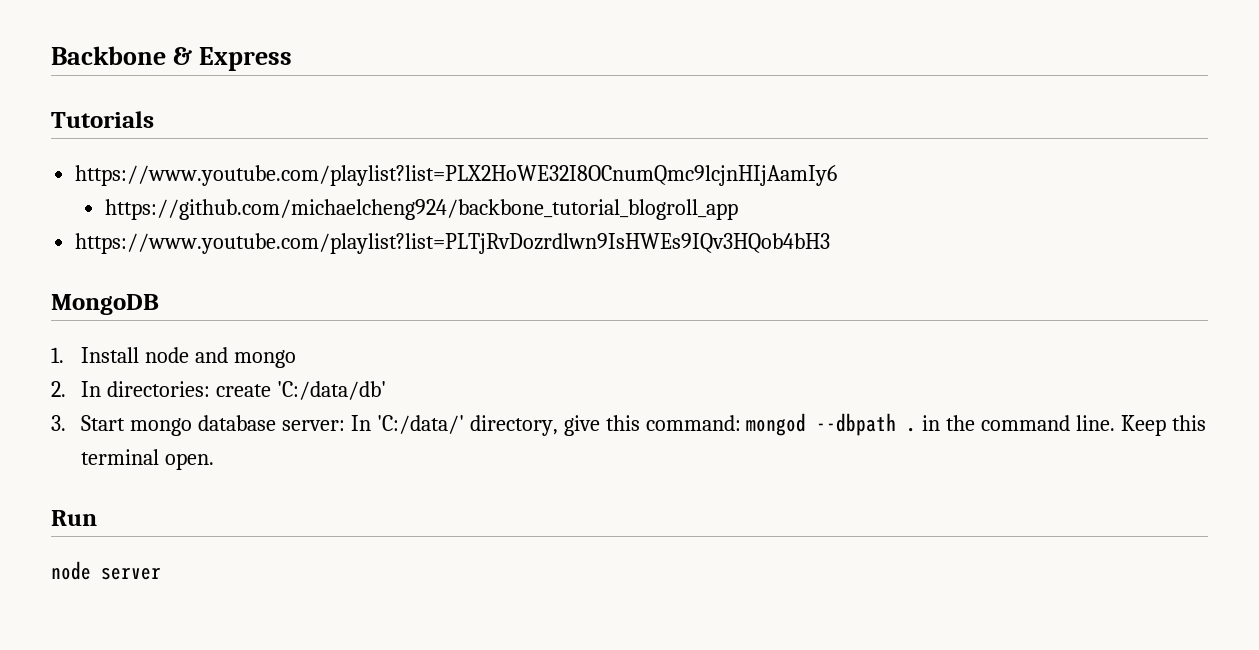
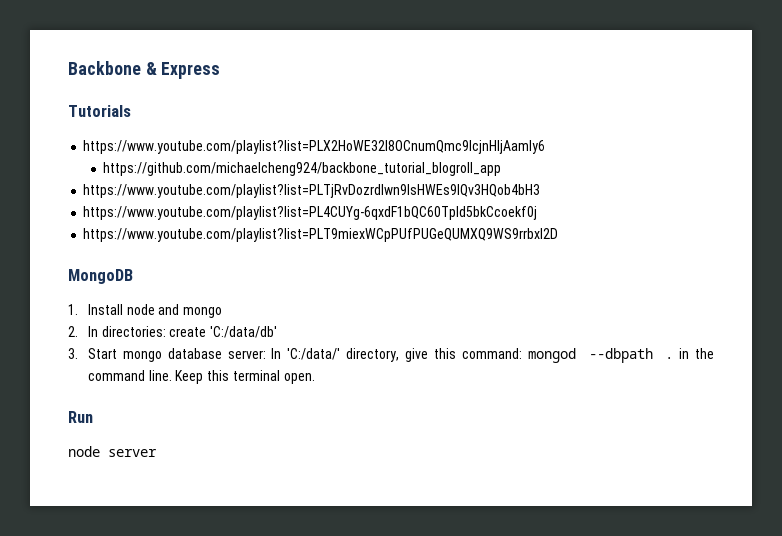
+ https://www.youtube.com/playlist?list=PL4CUYg-6qxdF1bQC60TpId5bkCcoekf0j
+ https://www.youtube.com/playlist?list=PLT9miexWCpPUfPUGeQUMXQ9WS9rrbxI2D

